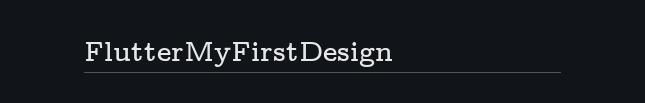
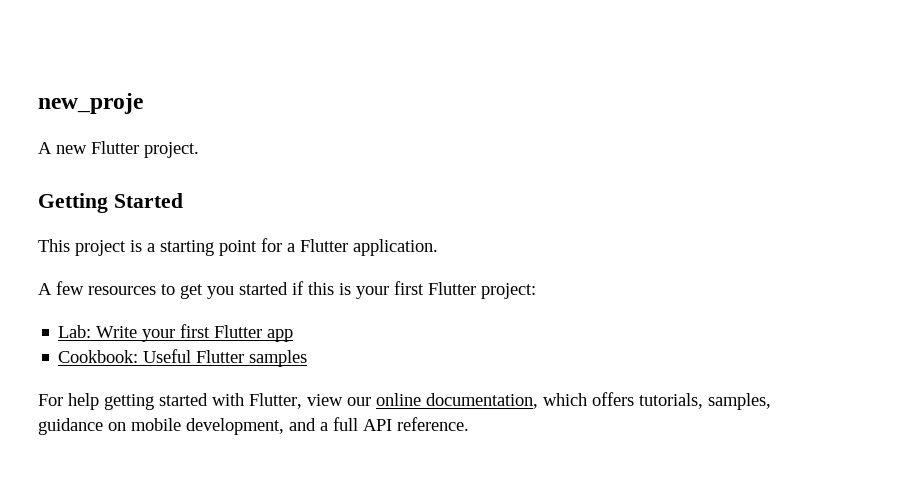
- FlutterMyFirstDesign
+ new_proje
+ A new Flutter project.
+ Getting Started
+ This project is a starting point for a Flutter application.
+ A few resources to get you started if this is your first Flutter project:
+ Lab: Write your first Flutter app
+ Cookbook: Useful Flutter samples
+ For help getting started with Flutter, view our online documentation, which offers tutorials, samples, guidance on mobile development, and a full API reference.

